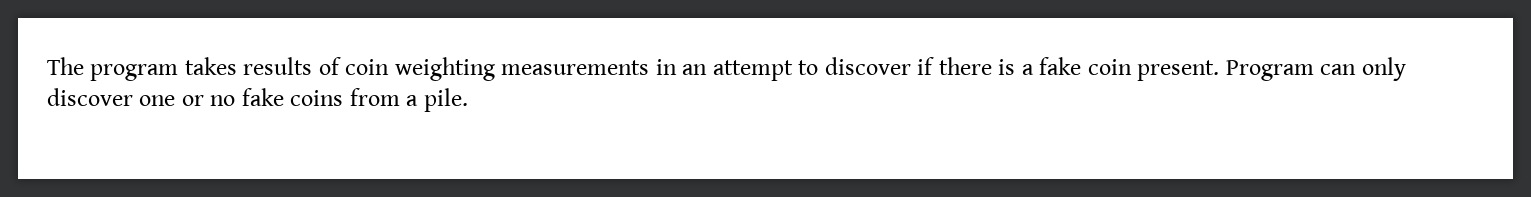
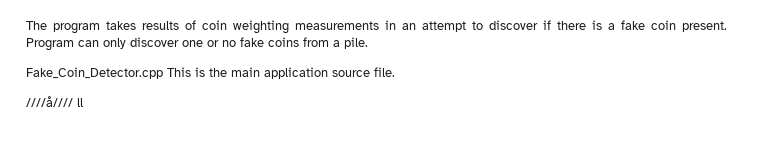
+ Fake_Coin_Detector.cpp This is the main application source file.
+ ////å//// ll

